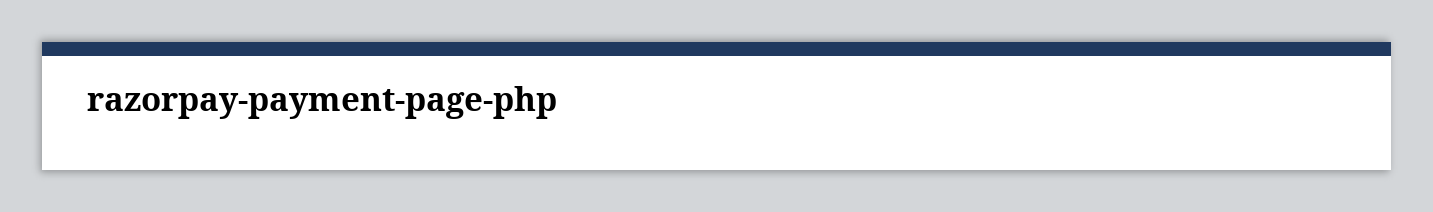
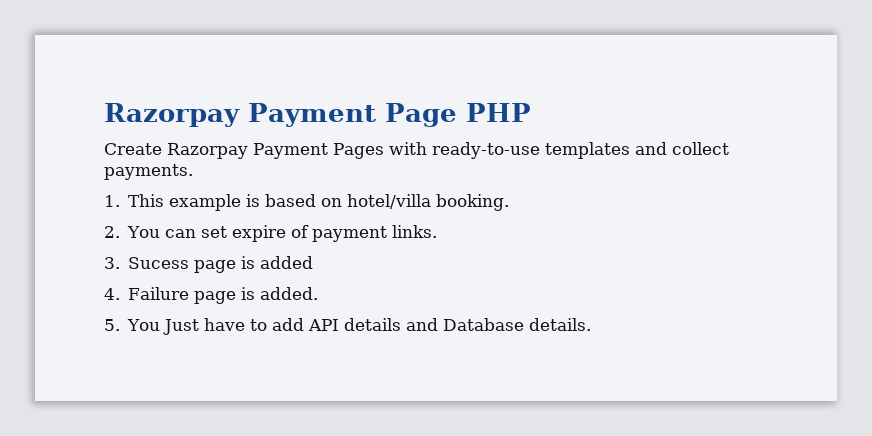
- razorpay-payment-page-php
+ Razorpay Payment Page PHP
+ Create Razorpay Payment Pages with ready-to-use templates and collect payments.
+ 1. This example is based on hotel/villa booking.
+ 2. You can set expire of payment links.
+ 3. Sucess page is added
+ 4. Failure page is added.
+ 5. You Just have to add API details and Database details.

